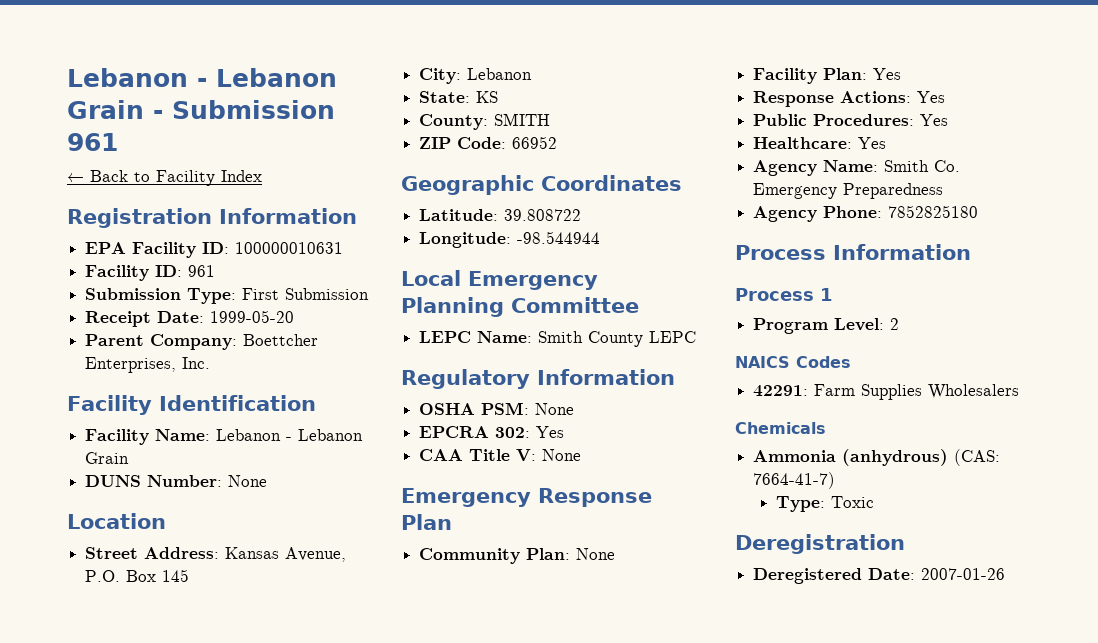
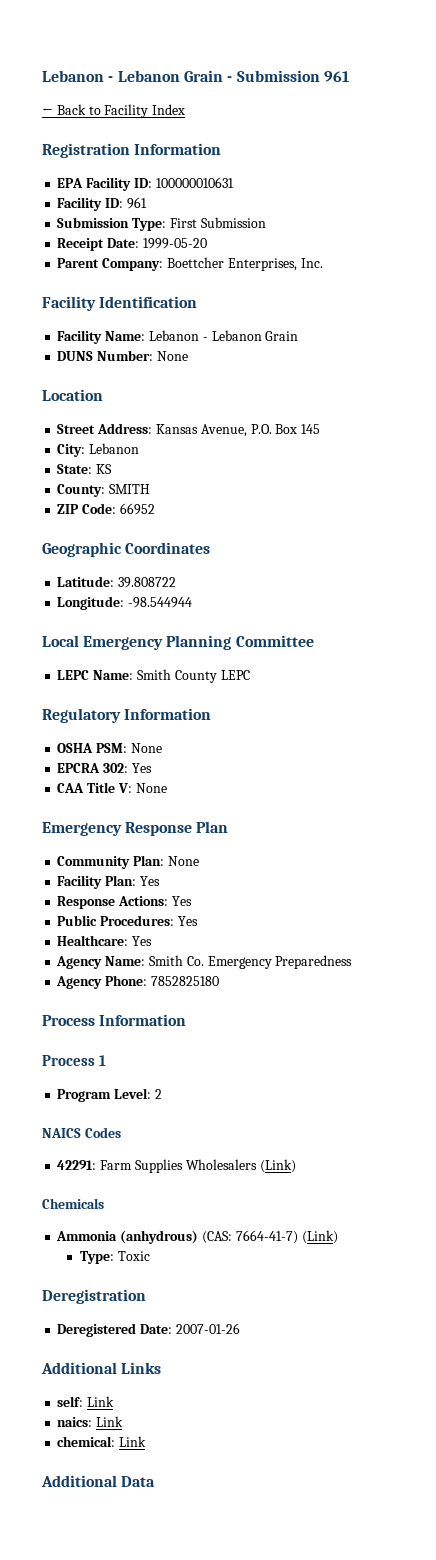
- 42291: Farm Supplies Wholesalers
+ 42291: Farm Supplies Wholesalers (Link)
- Ammonia (anhydrous) (CAS: 7664-41-7)
+ Ammonia (anhydrous) (CAS: 7664-41-7) (Link)
+ Additional Links
+ self: Link
+ naics: Link
+ chemical: Link
+ Additional Data

